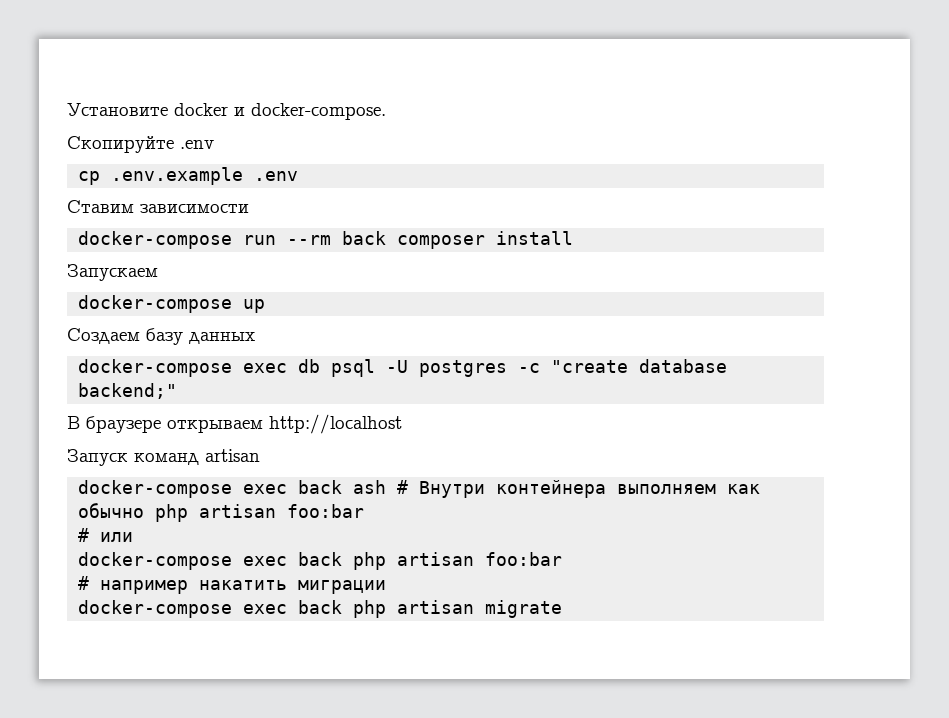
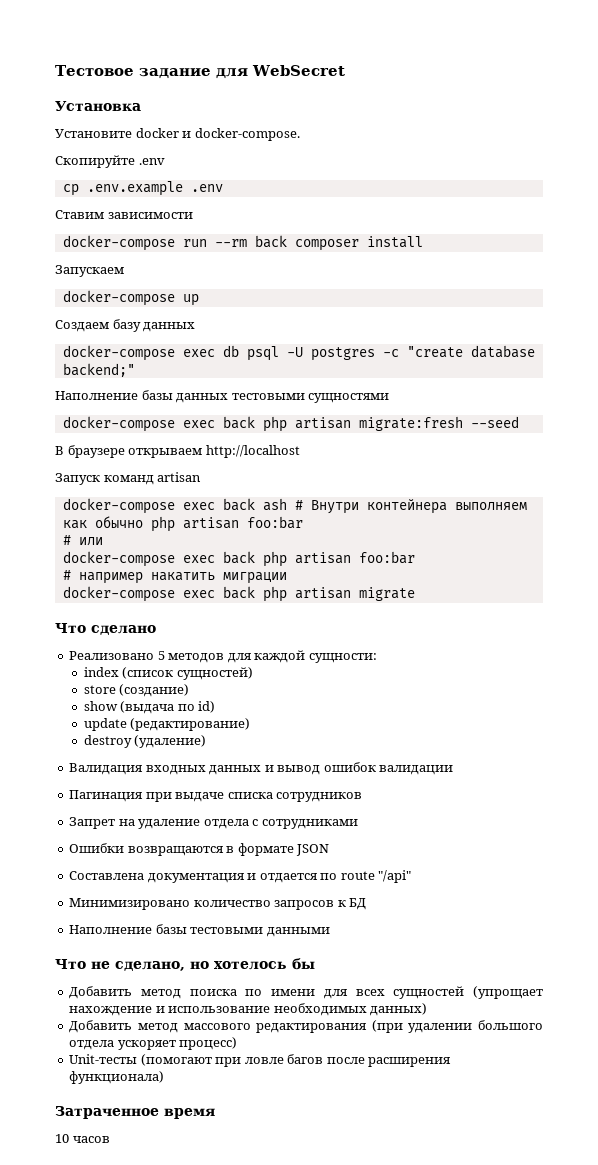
+ Тестовое задание для WebSecret
+ Установка
+ Наполнение базы данных тестовыми сущностями
+ docker-compose exec back php artisan migrate:fresh --seed
+ Что сделано
+ Реализовано 5 методов для каждой сущности:
+ index (список сущностей)
+ store (создание)
+ show (выдача по id)
+ update (редактирование)
+ destroy (удаление)
+ Валидация входных данных и вывод ошибок валидации
+ Пагинация при выдаче списка сотрудников
+ Запрет на удаление отдела с сотрудниками
+ Ошибки возвращаются в формате JSON
+ Составлена документация и отдается по route "/api"
+ Минимизировано количество запросов к БД
+ Наполнение базы тестовыми данными
+ Что не сделано, но хотелось бы
+ Добавить метод поиска по имени для всех сущностей (упрощает нахождение и использование необходимых данных)
+ Добавить метод массового редактирования (при удалении большого отдела ускоряет процесс)
+ Unit-тесты (помогают при ловле багов после расширения функционала)
+ Затраченное время
+ 10 часов

